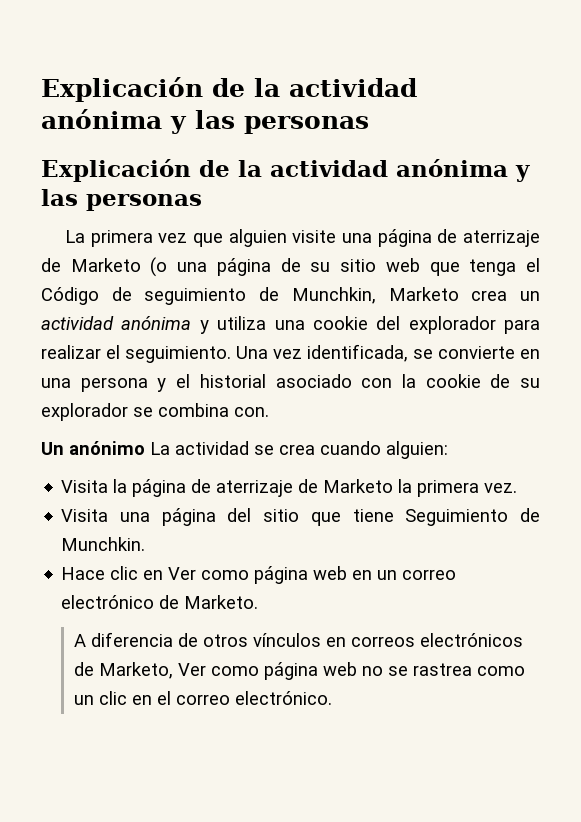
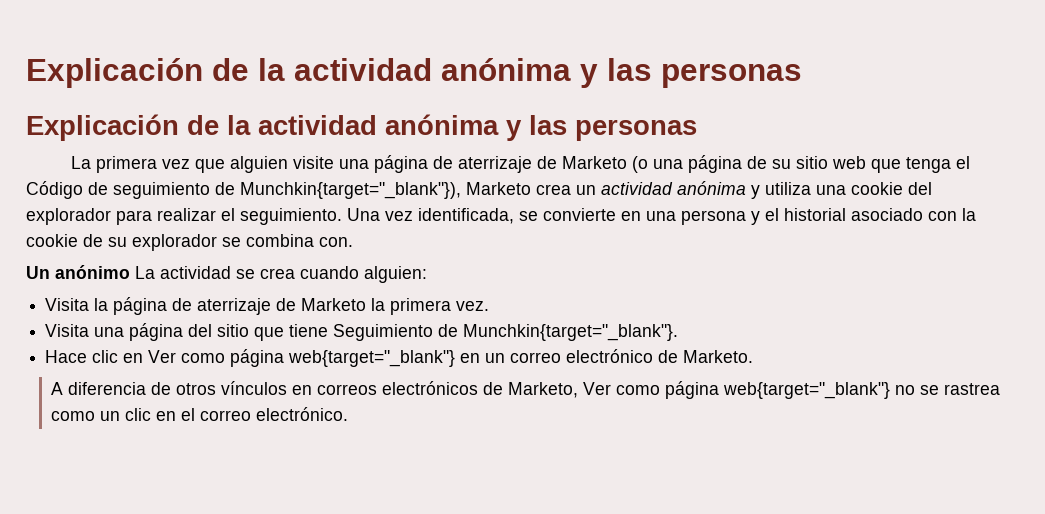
- La primera vez que alguien visite una página de aterrizaje de Marketo (o una página de su sitio web que tenga el Código de seguimiento de Munchkin, Marketo crea un actividad anónima y utiliza una cookie del explorador para realizar el seguimiento.
+ La primera vez que alguien visite una página de aterrizaje de Marketo (o una página de su sitio web que tenga el Código de seguimiento de Munchkin{target="_blank"}), Marketo crea un actividad anónima y utiliza una cookie del explorador para realizar el seguimiento.
- Visita una página del sitio que tiene Seguimiento de Munchkin.
+ Visita una página del sitio que tiene Seguimiento de Munchkin{target="_blank"}.
- Hace clic en Ver como página web en un correo electrónico de Marketo.
+ Hace clic en Ver como página web{target="_blank"} en un correo electrónico de Marketo.
- A diferencia de otros vínculos en correos electrónicos de Marketo, Ver como página web no se rastrea como un clic en el correo electrónico.
+ A diferencia de otros vínculos en correos electrónicos de Marketo, Ver como página web{target="_blank"} no se rastrea como un clic en el correo electrónico.

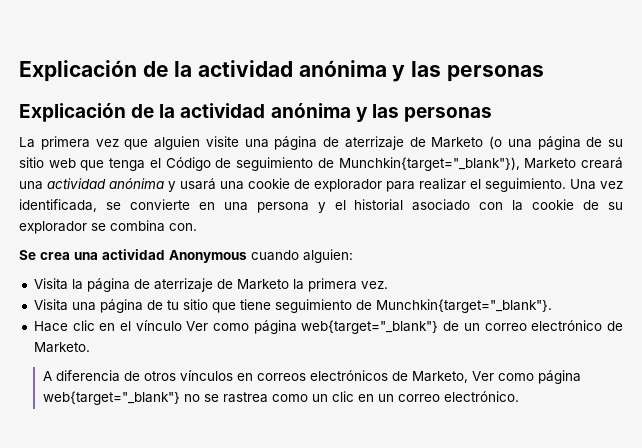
- La primera vez que alguien visite una página de aterrizaje de Marketo (o una página de su sitio web que tenga el Código de seguimiento de Munchkin{target="_blank"}), Marketo crea un actividad anónima y utiliza una cookie del explorador para realizar el seguimiento.
+ La primera vez que alguien visite una página de aterrizaje de Marketo (o una página de su sitio web que tenga el Código de seguimiento de Munchkin{target="_blank"}), Marketo creará una actividad anónima y usará una cookie de explorador para realizar el seguimiento.
- Un anónimo La actividad se crea cuando alguien:
+ Se crea una actividad Anonymous cuando alguien:
- Visita una página del sitio que tiene Seguimiento de Munchkin{target="_blank"}.
+ Visita una página de tu sitio que tiene seguimiento de Munchkin{target="_blank"}.
- Hace clic en Ver como página web{target="_blank"} en un correo electrónico de Marketo.
+ Hace clic en el vínculo Ver como página web{target="_blank"} de un correo electrónico de Marketo.
- A diferencia de otros vínculos en correos electrónicos de Marketo, Ver como página web{target="_blank"} no se rastrea como un clic en el correo electrónico.
+ A diferencia de otros vínculos en correos electrónicos de Marketo, Ver como página web{target="_blank"} no se rastrea como un clic en un correo electrónico.

